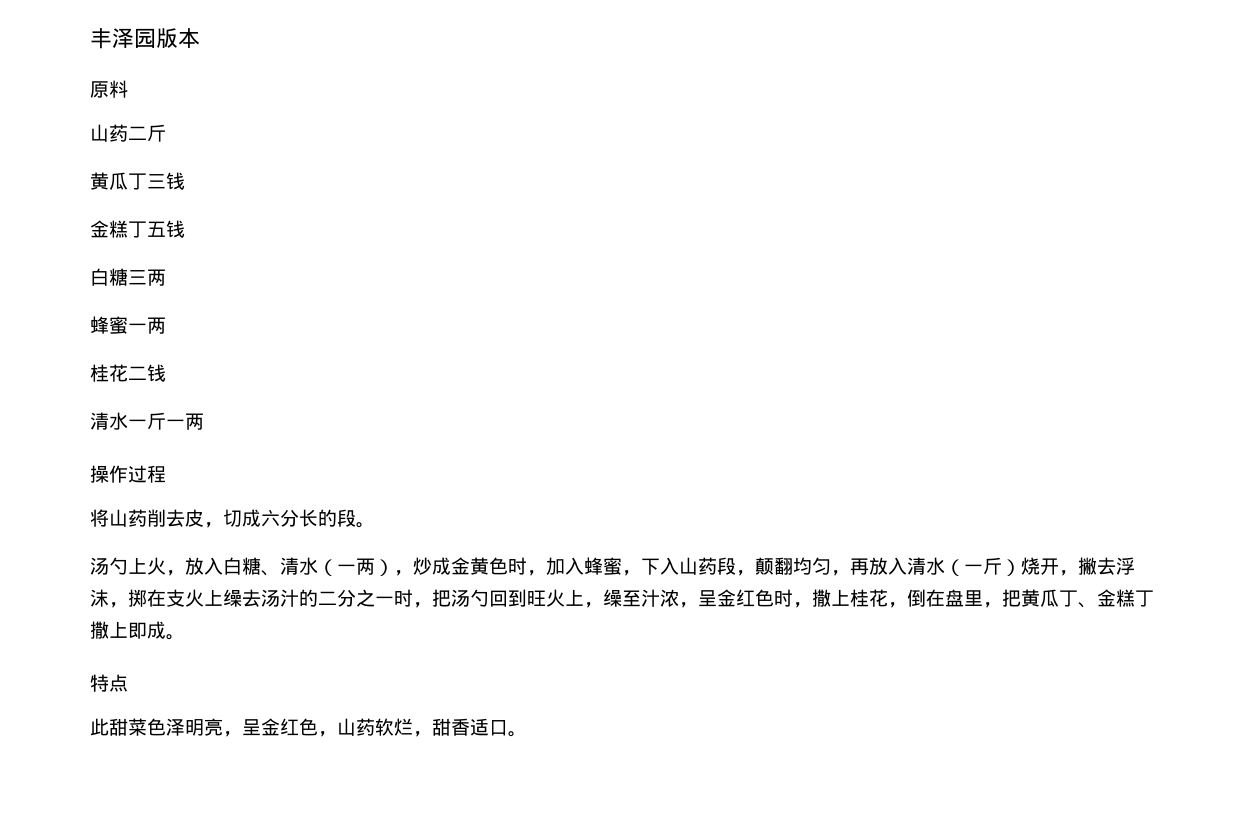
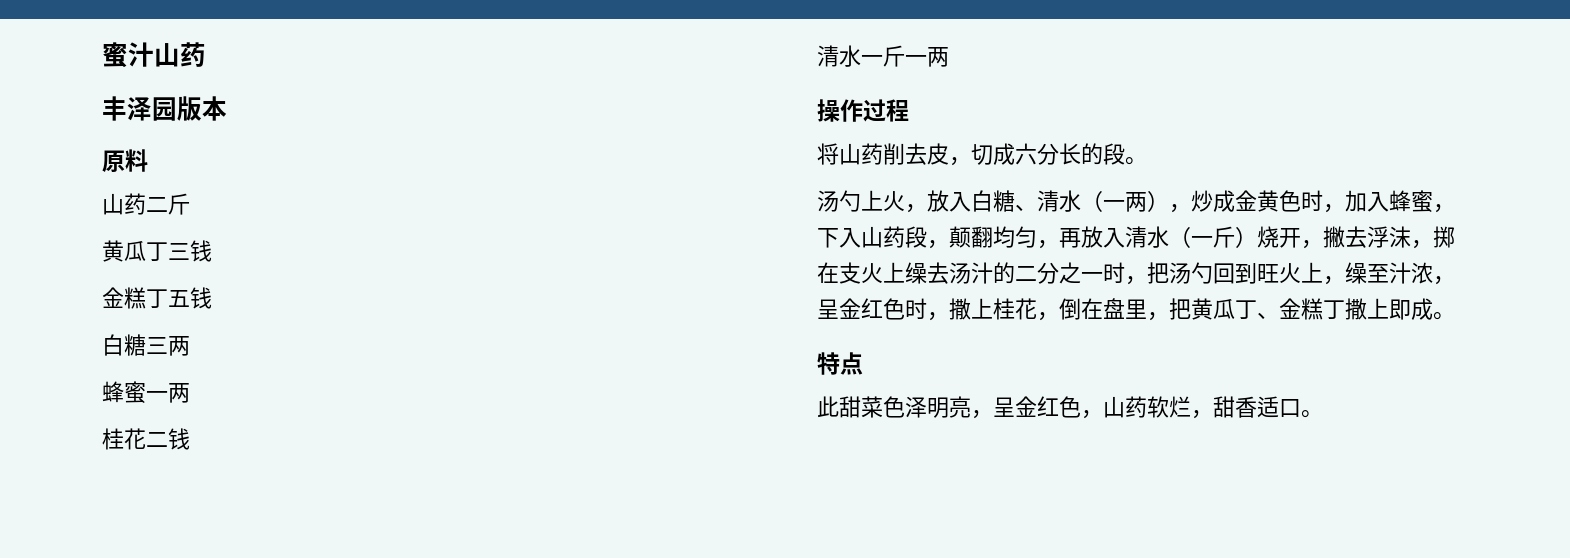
+ 蜜汁山药

